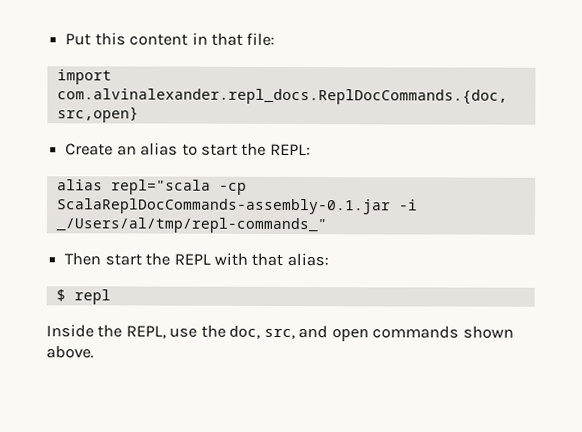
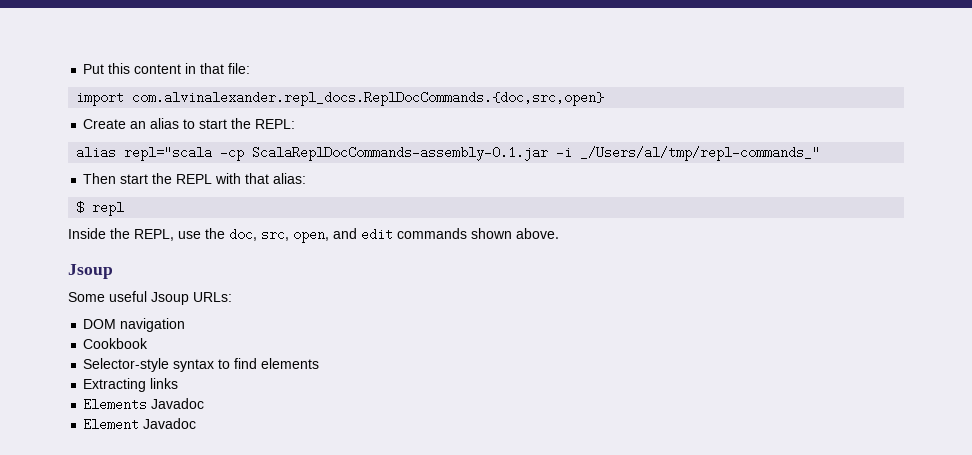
- Inside the REPL, use the doc, src, and open commands shown above.
+ Inside the REPL, use the doc, src, open, and edit commands shown above.
+ Jsoup
+ Some useful Jsoup URLs:
+ DOM navigation
+ Cookbook
+ Selector-style syntax to find elements
+ Extracting links
+ Elements Javadoc
+ Element Javadoc

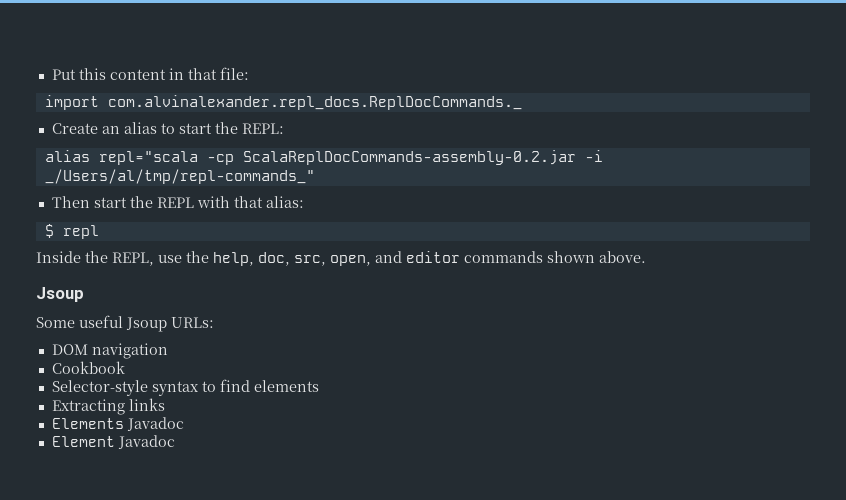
- import com.alvinalexander.repl_docs.ReplDocCommands.{doc,src,open}
+ import com.alvinalexander.repl_docs.ReplDocCommands._
- alias repl="scala -cp ScalaReplDocCommands-assembly-0.1.jar -i _/Users/al/tmp/repl-commands_"
+ alias repl="scala -cp ScalaReplDocCommands-assembly-0.2.jar -i _/Users/al/tmp/repl-commands_"
- Inside the REPL, use the doc, src, open, and edit commands shown above.
+ Inside the REPL, use the help, doc, src, open, and editor commands shown above.

